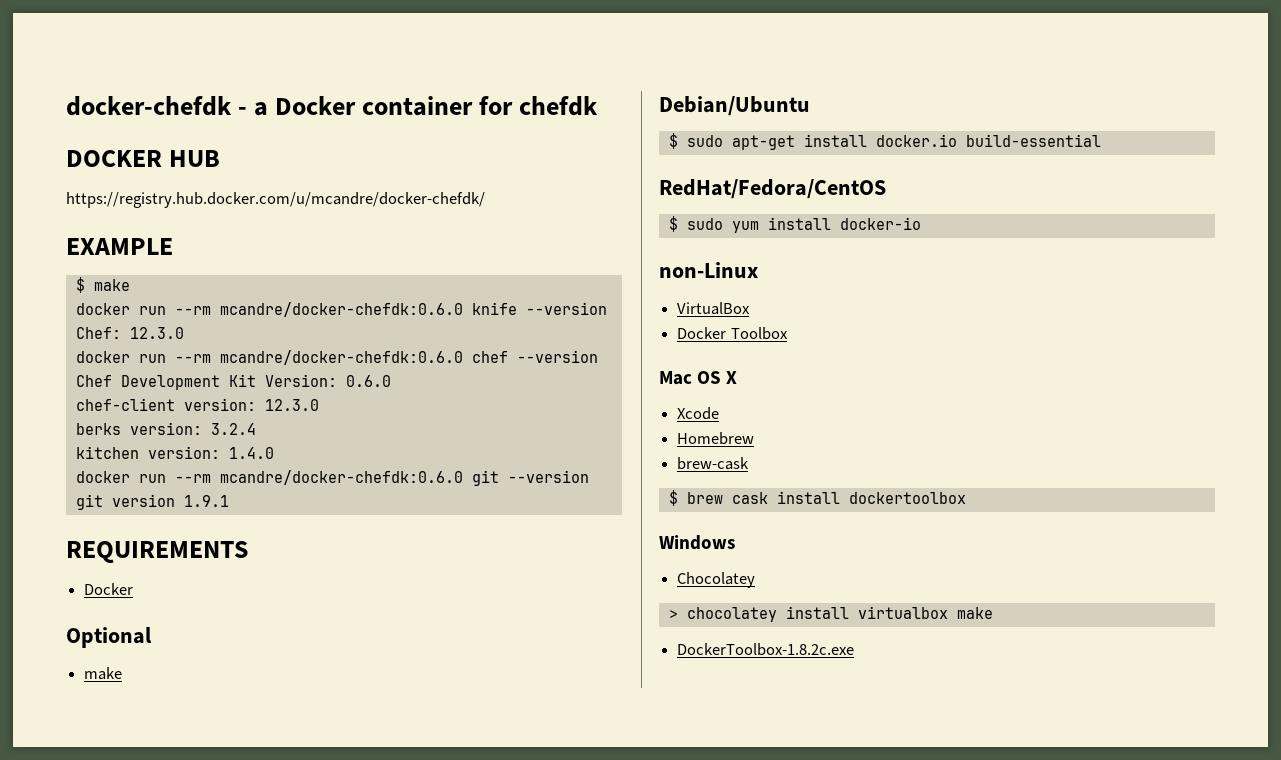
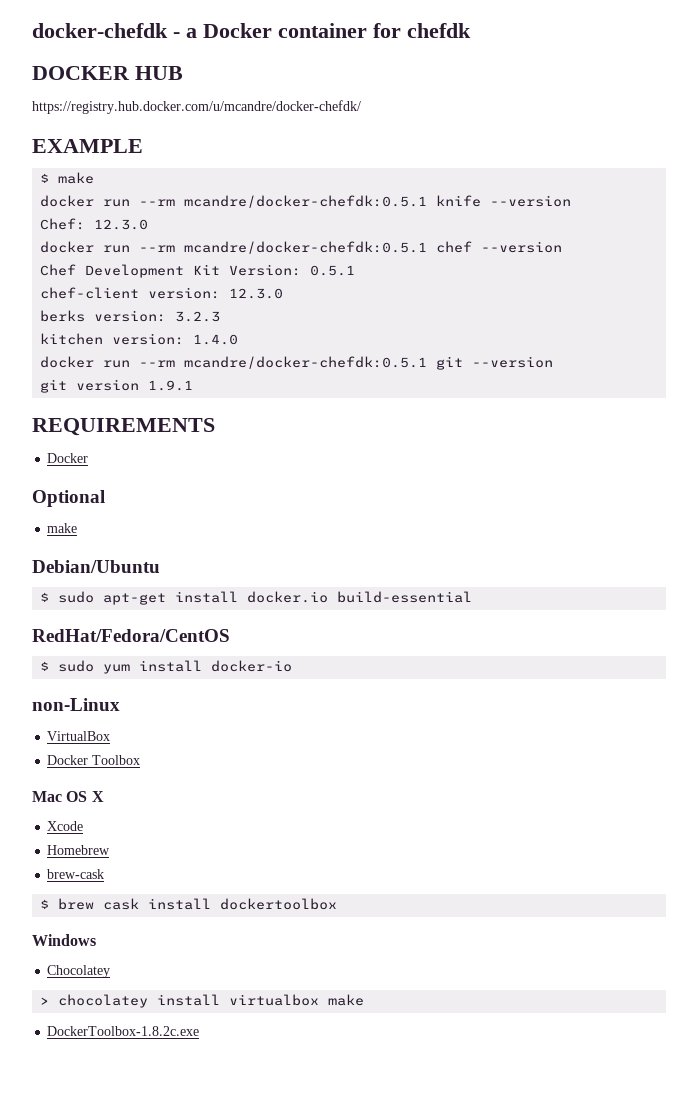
- docker run --rm mcandre/docker-chefdk:0.6.0 knife --version
+ docker run --rm mcandre/docker-chefdk:0.5.1 knife --version
- docker run --rm mcandre/docker-chefdk:0.6.0 chef --version
+ docker run --rm mcandre/docker-chefdk:0.5.1 chef --version
- Chef Development Kit Version: 0.6.0
+ Chef Development Kit Version: 0.5.1
- berks version: 3.2.4
+ berks version: 3.2.3
- docker run --rm mcandre/docker-chefdk:0.6.0 git --version
+ docker run --rm mcandre/docker-chefdk:0.5.1 git --version

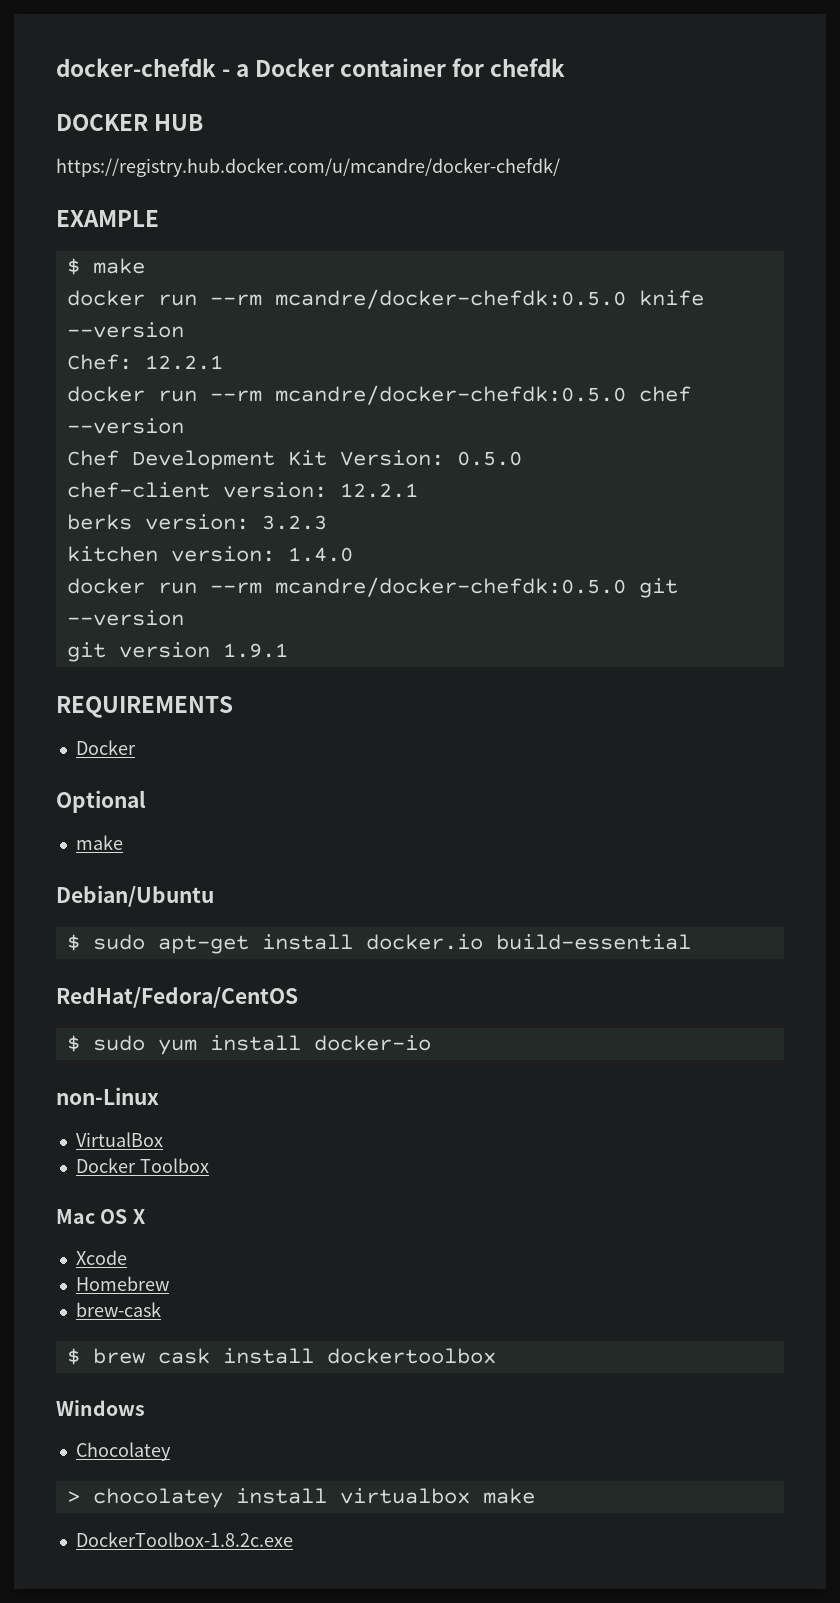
- docker run --rm mcandre/docker-chefdk:0.5.1 knife --version
+ docker run --rm mcandre/docker-chefdk:0.5.0 knife --version
- Chef: 12.3.0
- docker run --rm mcandre/docker-chefdk:0.5.1 chef --version
+ Chef: 12.2.1
+ docker run --rm mcandre/docker-chefdk:0.5.0 chef --version
- Chef Development Kit Version: 0.5.1
+ Chef Development Kit Version: 0.5.0
- chef-client version: 12.3.0
+ chef-client version: 12.2.1
- docker run --rm mcandre/docker-chefdk:0.5.1 git --version
+ docker run --rm mcandre/docker-chefdk:0.5.0 git --version

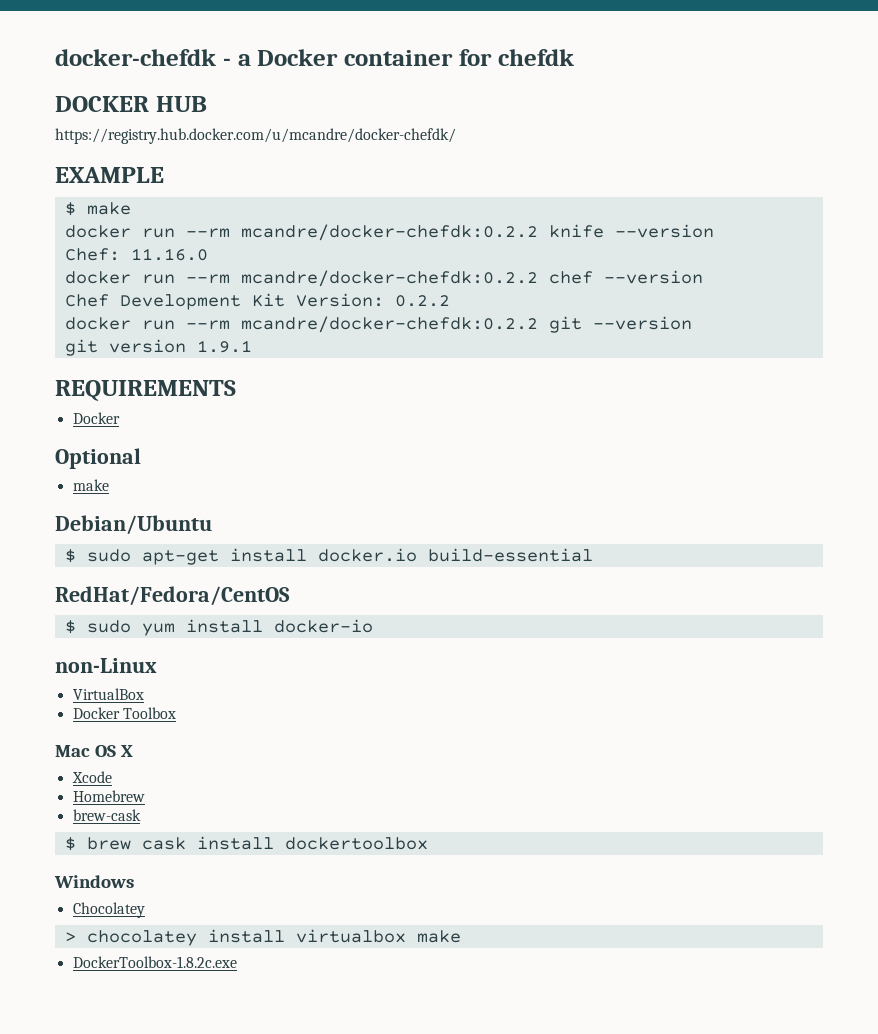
- docker run --rm mcandre/docker-chefdk:0.5.0 knife --version
+ docker run --rm mcandre/docker-chefdk:0.2.2 knife --version
- Chef: 12.2.1
- docker run --rm mcandre/docker-chefdk:0.5.0 chef --version
+ Chef: 11.16.0
+ docker run --rm mcandre/docker-chefdk:0.2.2 chef --version
- Chef Development Kit Version: 0.5.0
- chef-client version: 12.2.1
- berks version: 3.2.3
- kitchen version: 1.4.0
- docker run --rm mcandre/docker-chefdk:0.5.0 git --version
+ Chef Development Kit Version: 0.2.2
+ docker run --rm mcandre/docker-chefdk:0.2.2 git --version

